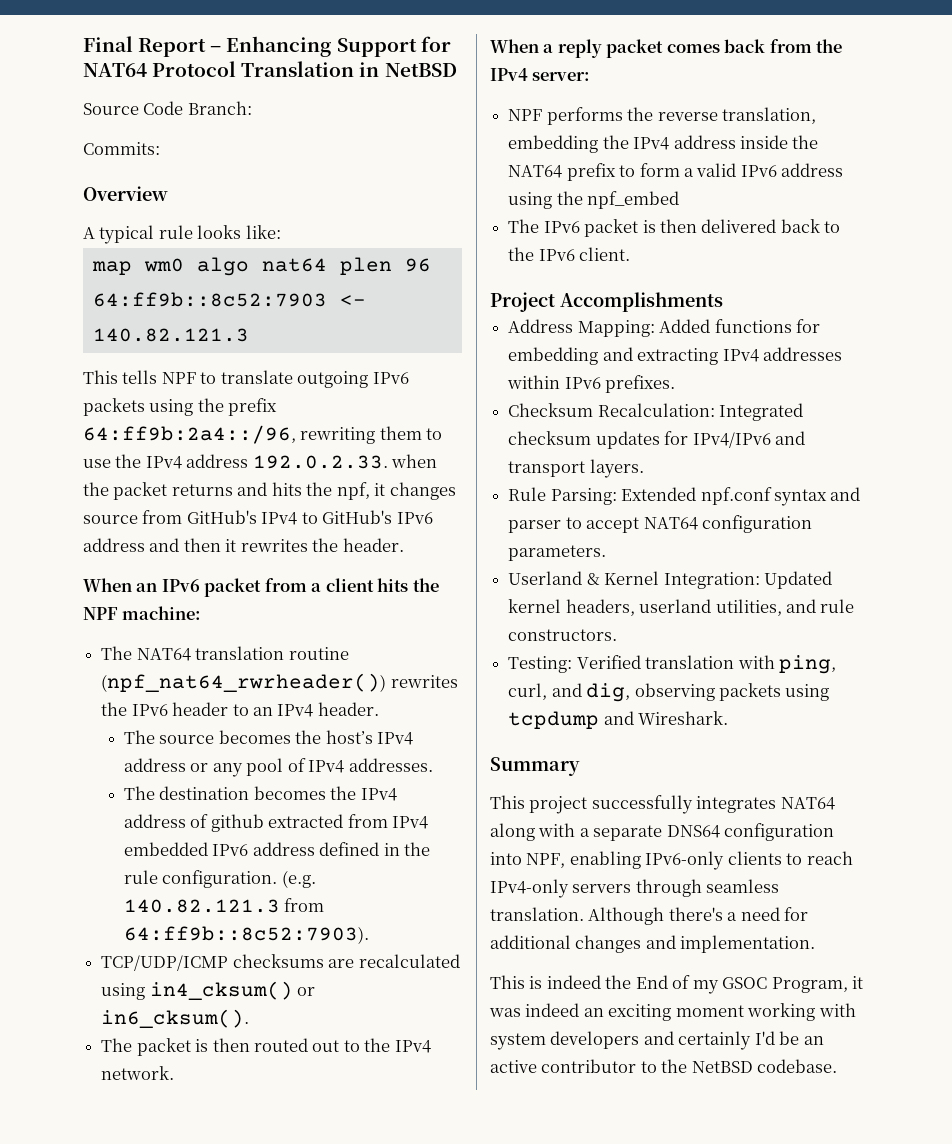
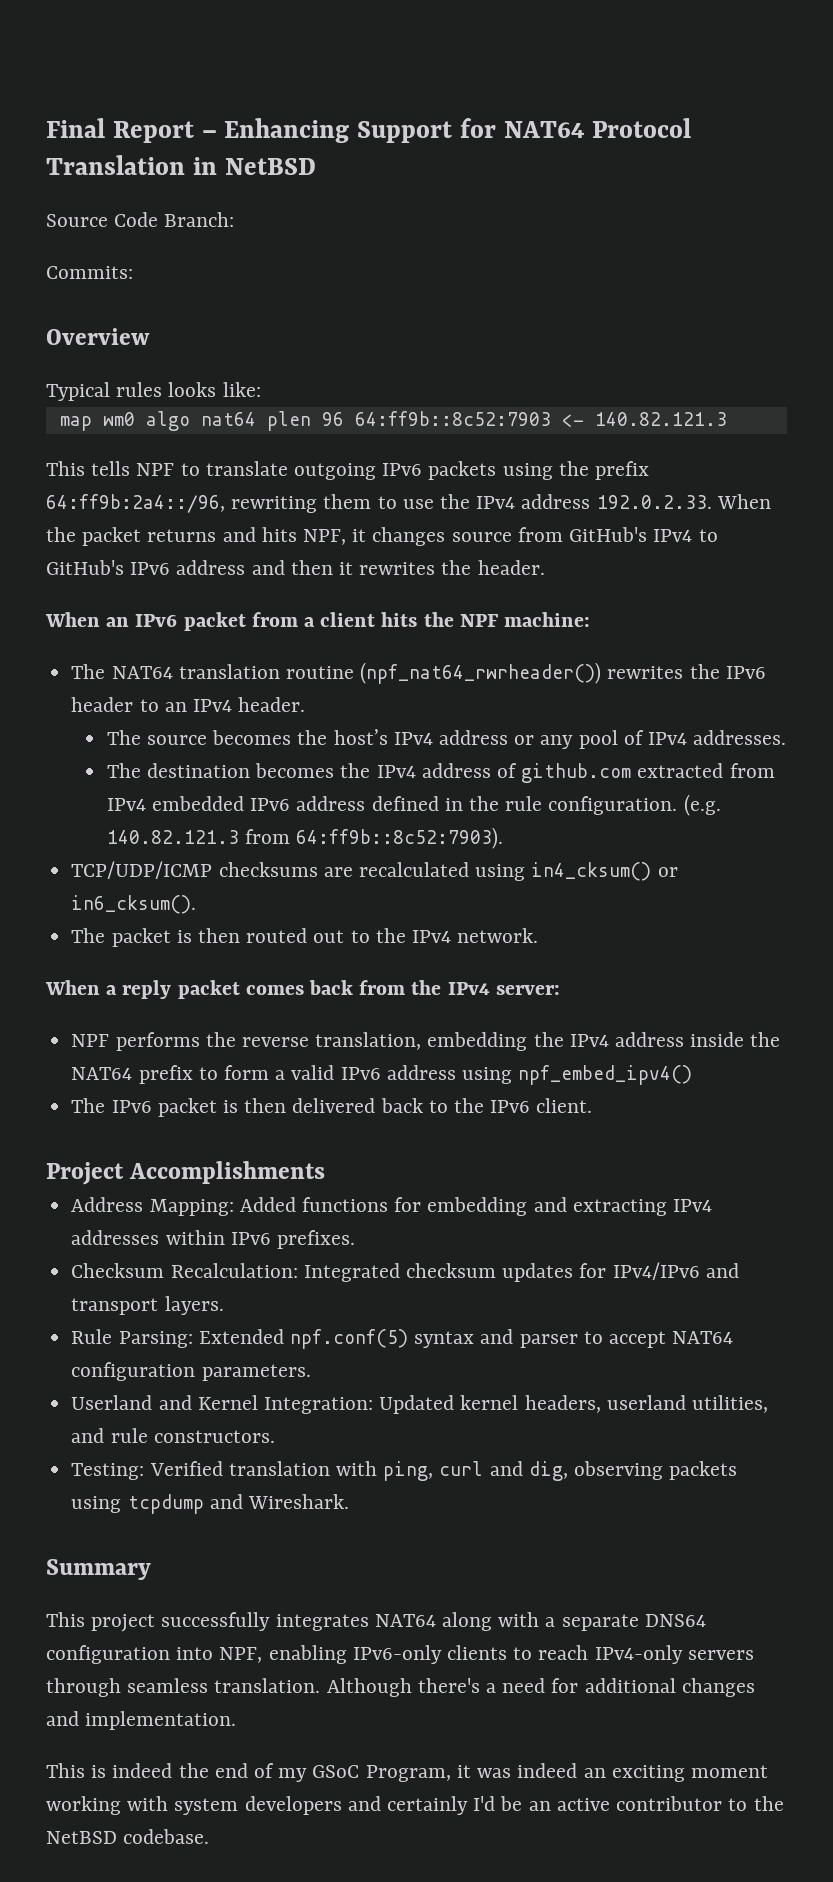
- A typical rule looks like:
+ Typical rules looks like:
- This tells NPF to translate outgoing IPv6 packets using the prefix 64:ff9b:2a4::/96, rewriting them to use the IPv4 address 192.0.2.33. when the packet returns and hits the npf, it changes source from GitHub's IPv4 to GitHub's IPv6 address and then it rewrites the header.
+ This tells NPF to translate outgoing IPv6 packets using the prefix 64:ff9b:2a4::/96, rewriting them to use the IPv4 address 192.0.2.33. When the packet returns and hits NPF, it changes source from GitHub's IPv4 to GitHub's IPv6 address and then it rewrites the header.
- The destination becomes the IPv4 address of github extracted from IPv4 embedded IPv6 address defined in the rule configuration.
+ The destination becomes the IPv4 address of github.com extracted from IPv4 embedded IPv6 address defined in the rule configuration.
- NPF performs the reverse translation, embedding the IPv4 address inside the NAT64 prefix to form a valid IPv6 address using the npf_embed
+ NPF performs the reverse translation, embedding the IPv4 address inside the NAT64 prefix to form a valid IPv6 address using npf_embed_ipv4()
- Rule Parsing: Extended npf.conf syntax and parser to accept NAT64 configuration parameters.
+ Rule Parsing: Extended npf.conf(5) syntax and parser to accept NAT64 configuration parameters.
- Userland & Kernel Integration: Updated kernel headers, userland utilities, and rule constructors.
+ Userland and Kernel Integration: Updated kernel headers, userland utilities, and rule constructors.
- Testing: Verified translation with ping, curl, and dig, observing packets using tcpdump and Wireshark.
+ Testing: Verified translation with ping, curl and dig, observing packets using tcpdump and Wireshark.
- This is indeed the End of my GSOC Program, it was indeed an exciting moment working with system developers and certainly I'd be an active contributor to the NetBSD codebase.
+ This is indeed the end of my GSoC Program, it was indeed an exciting moment working with system developers and certainly I'd be an active contributor to the NetBSD codebase.

